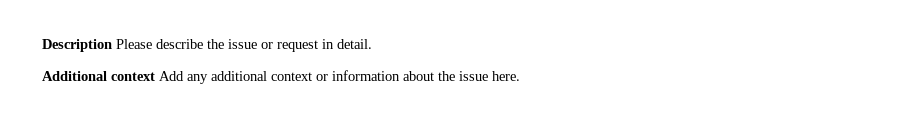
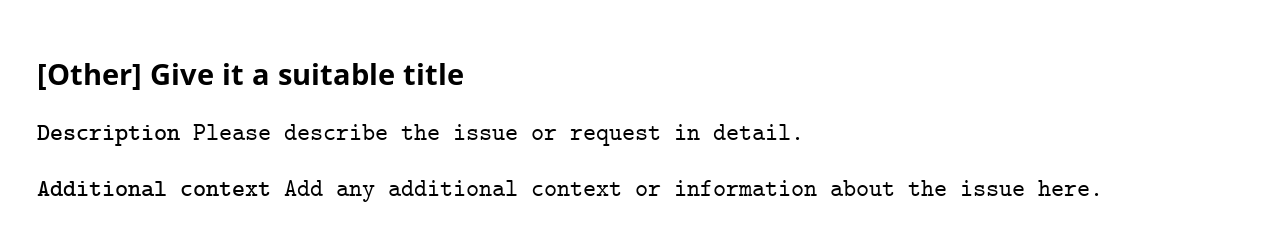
+ [Other] Give it a suitable title

